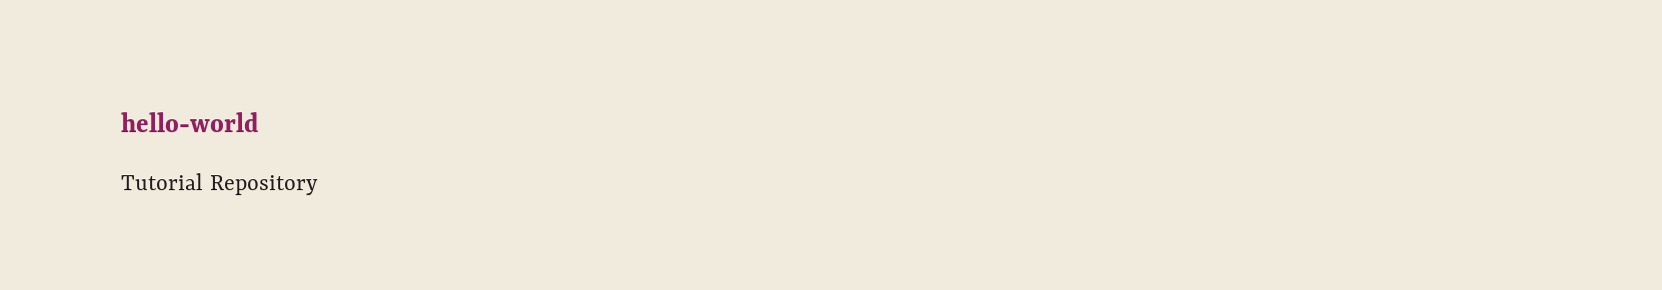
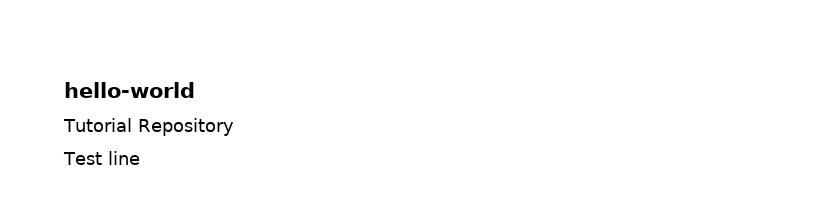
+ Test line

